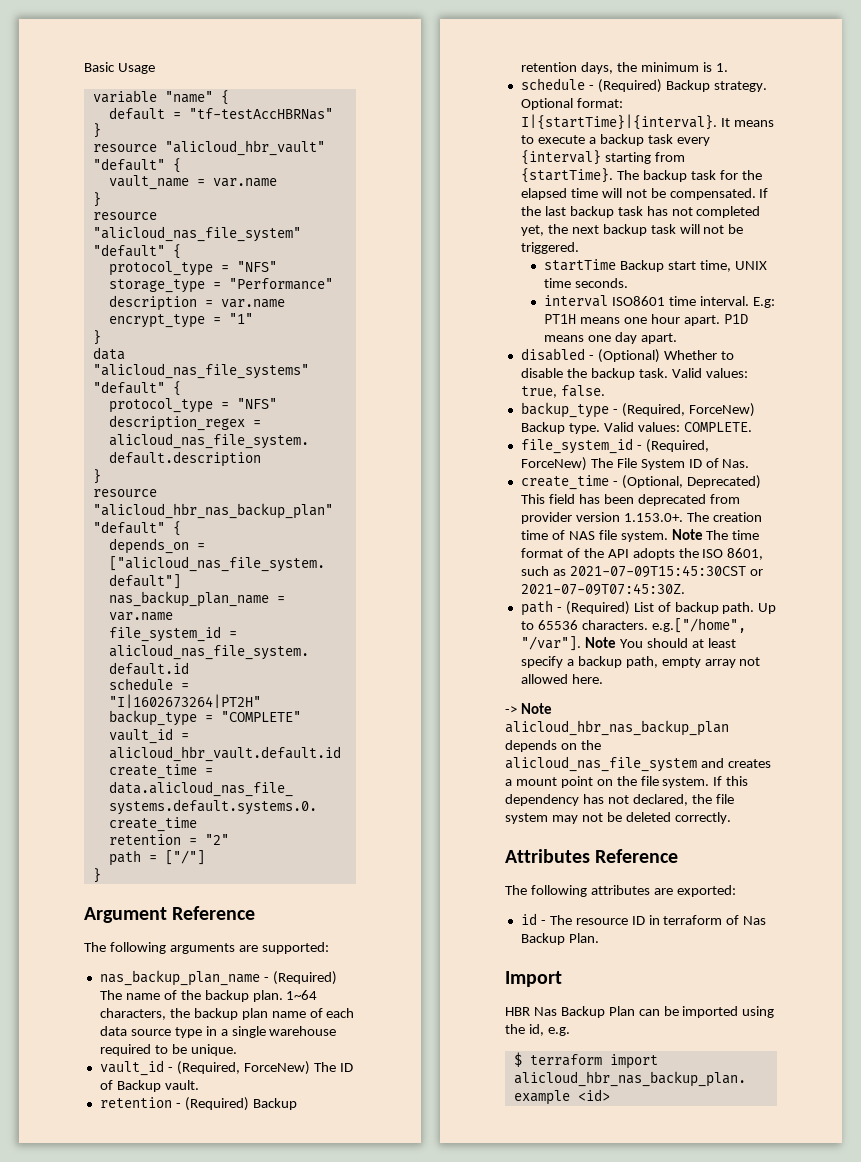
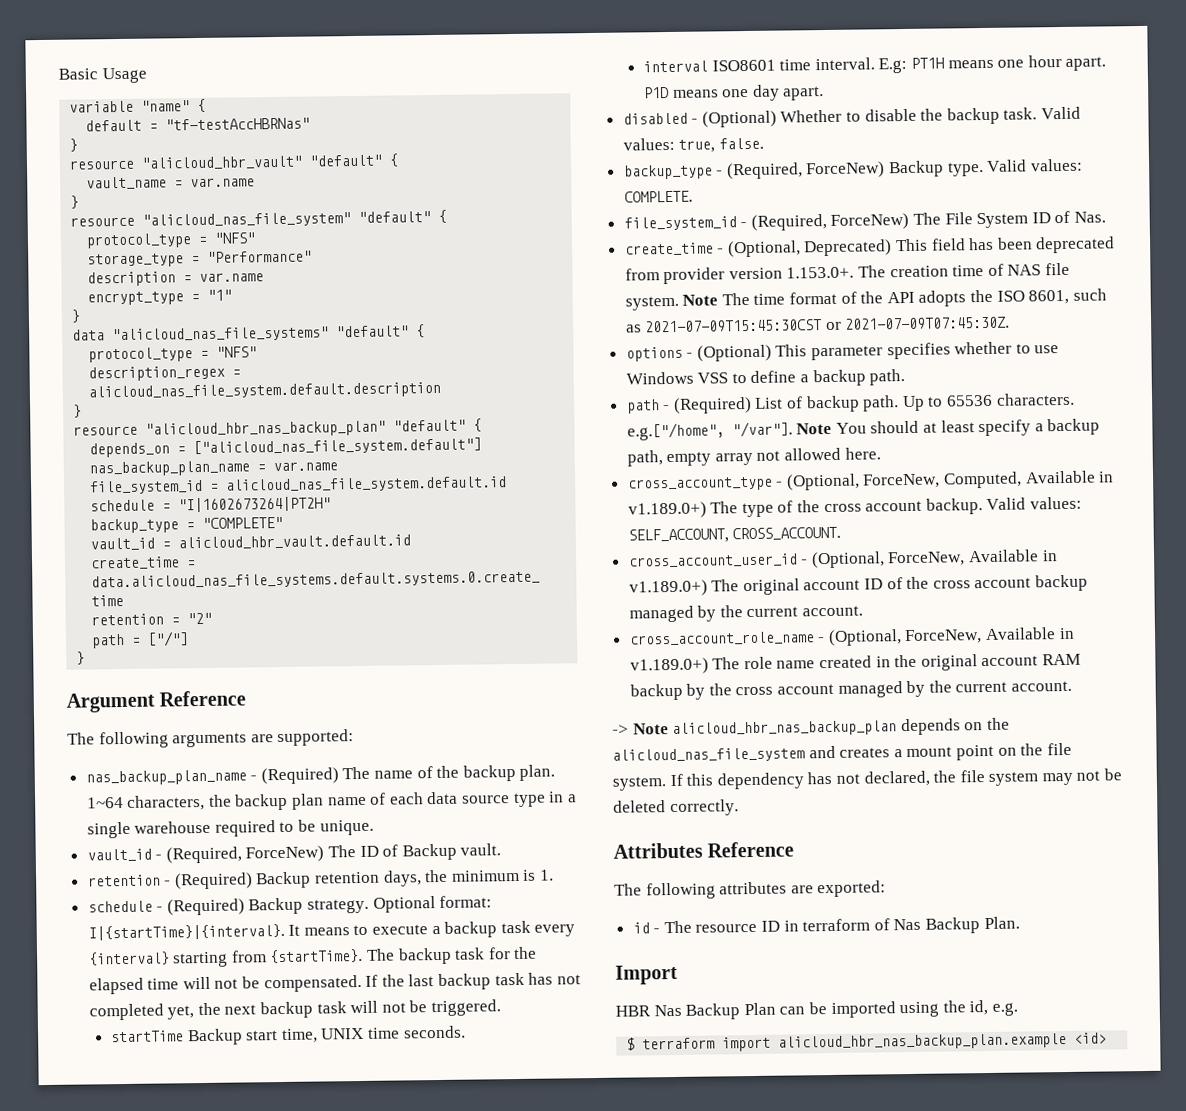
+ options - (Optional) This parameter specifies whether to use Windows VSS to define a backup path.
+ cross_account_type - (Optional, ForceNew, Computed, Available in v1.189.0+) The type of the cross account backup. Valid values: SELF_ACCOUNT, CROSS_ACCOUNT.
+ cross_account_user_id - (Optional, ForceNew, Available in v1.189.0+) The original account ID of the cross account backup managed by the current account.
+ cross_account_role_name - (Optional, ForceNew, Available in v1.189.0+) The role name created in the original account RAM backup by the cross account managed by the current account.

